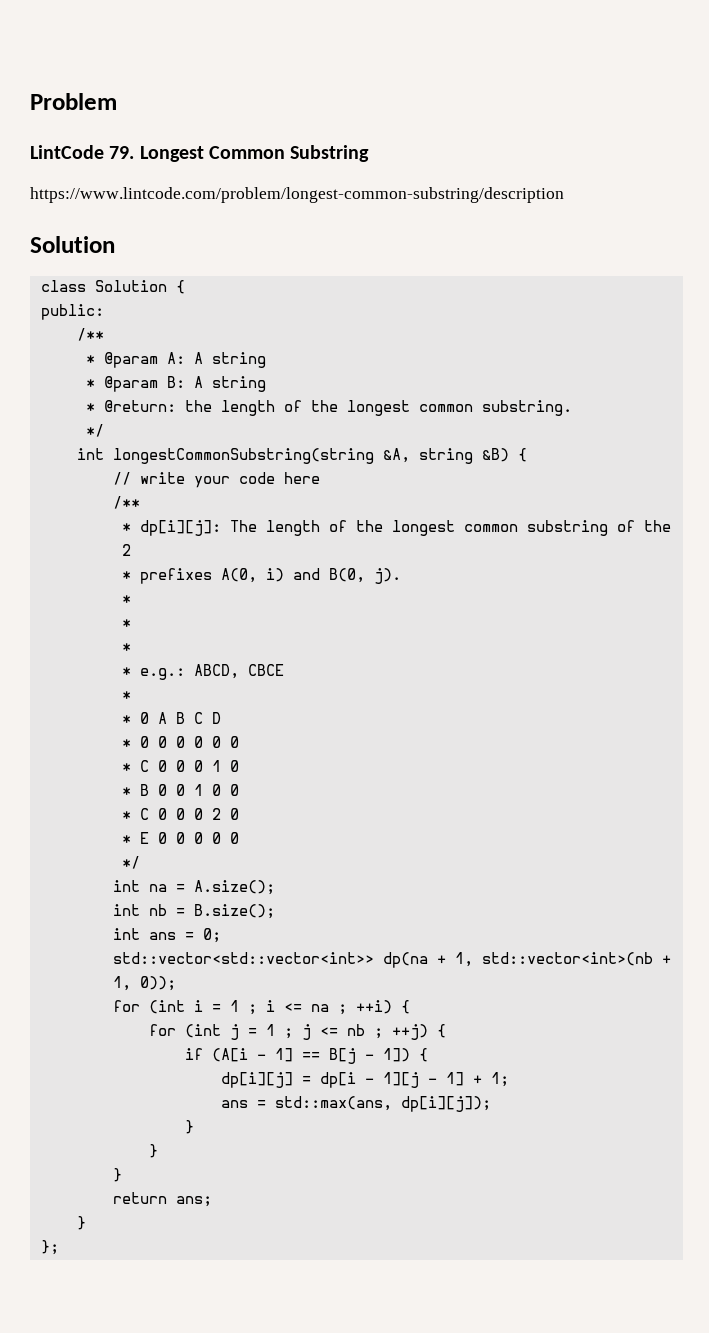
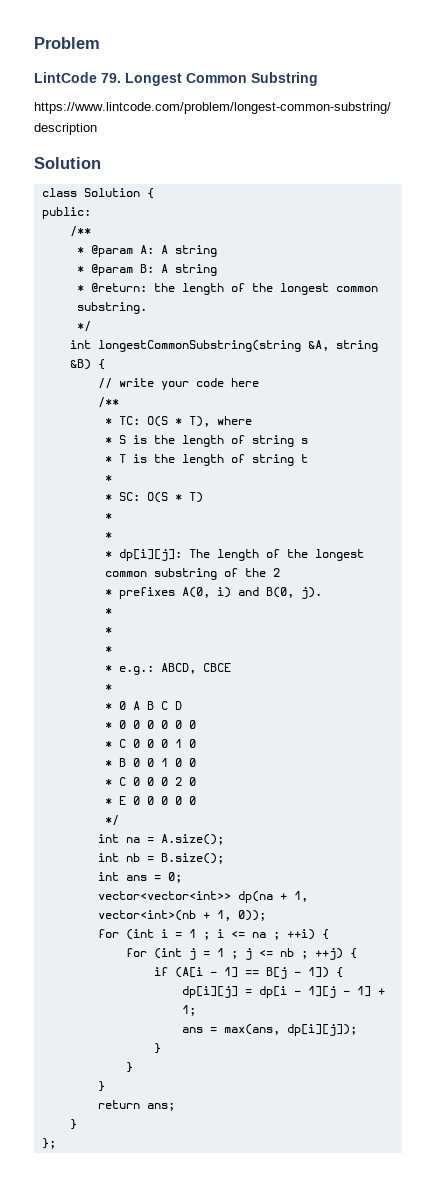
+ * TC: O(S * T), where
+ * S is the length of string s
+ * T is the length of string t
+ *
+ * SC: O(S * T)
+ *
+ *
- std::vector<std::vector<int>> dp(na + 1, std::vector<int>(nb + 1, 0));
+ vector<vector<int>> dp(na + 1, vector<int>(nb + 1, 0));
- ans = std::max(ans, dp[i][j]);
+ ans = max(ans, dp[i][j]);

